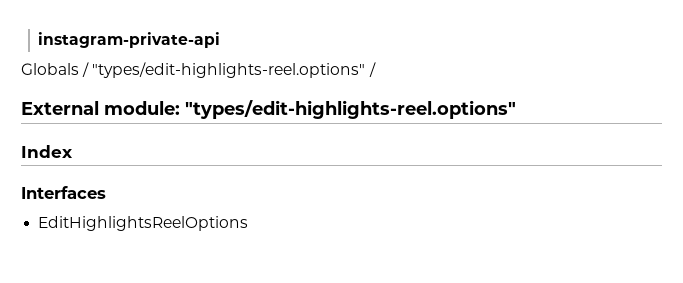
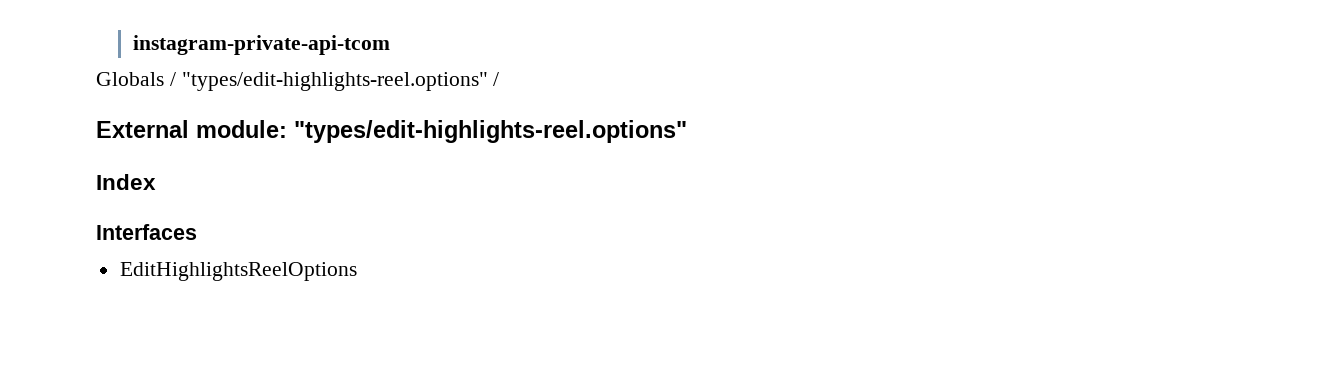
- instagram-private-api
+ instagram-private-api-tcom

